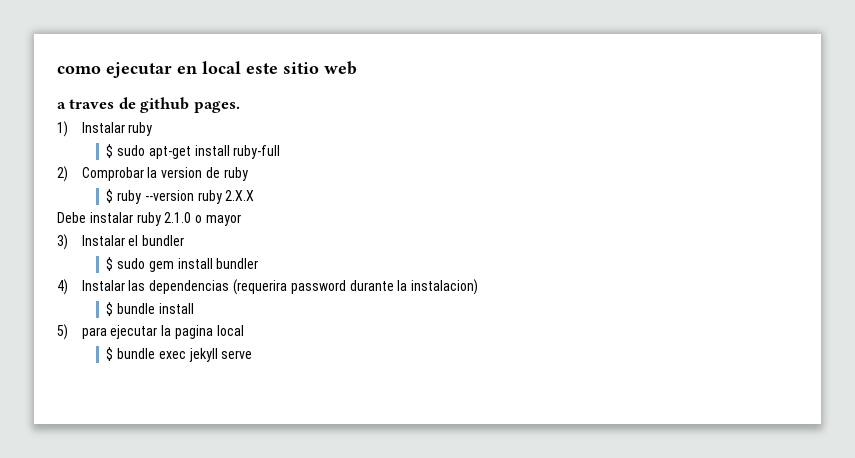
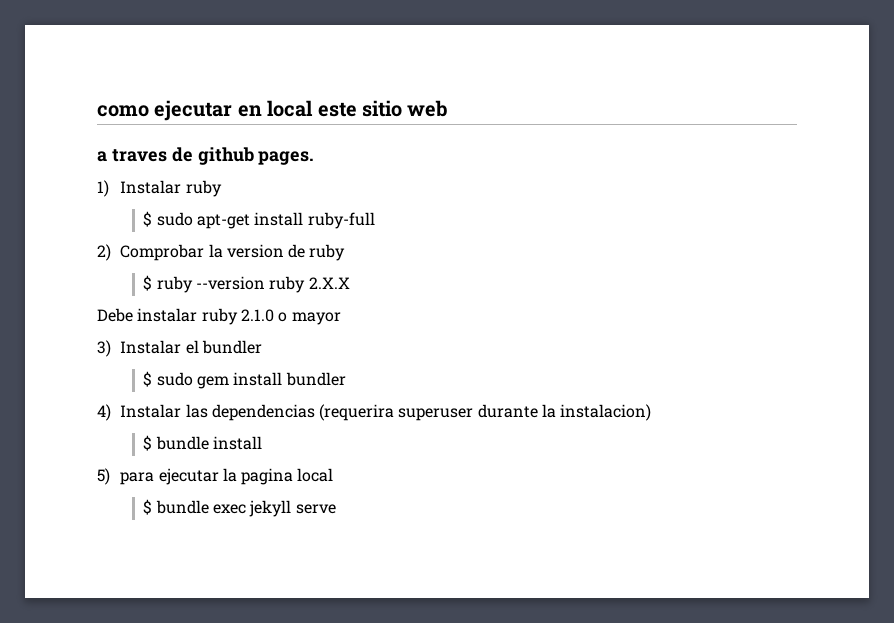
- 4) Instalar las dependencias (requerira password durante la instalacion)
+ 4) Instalar las dependencias (requerira superuser durante la instalacion)

